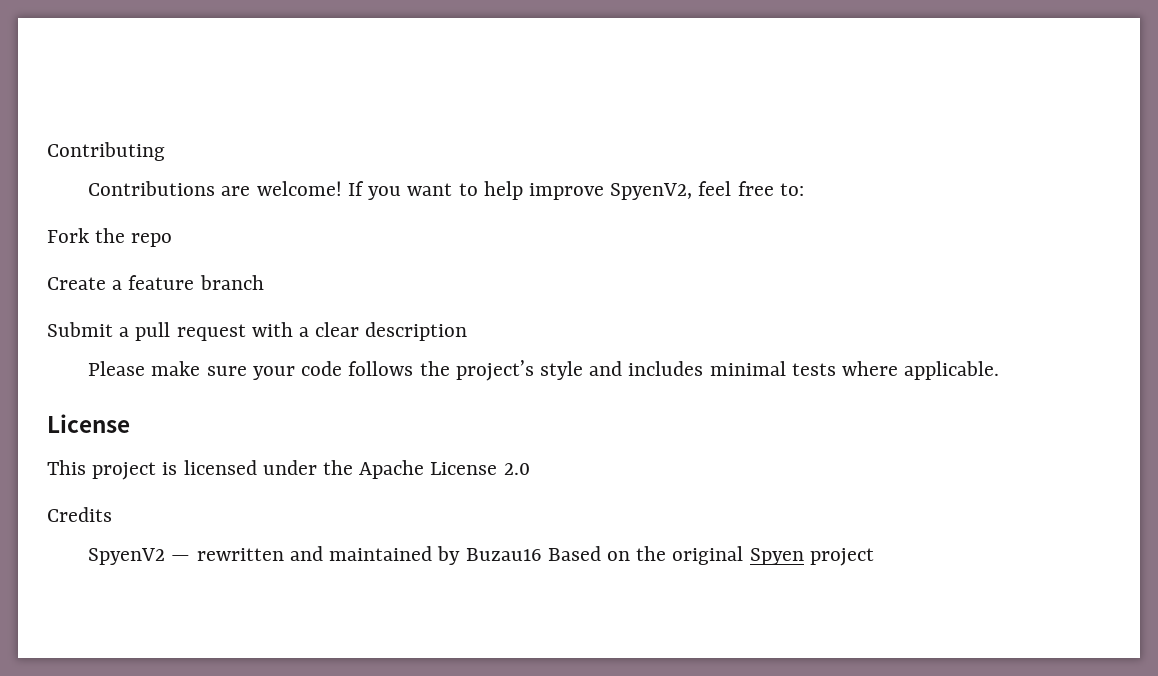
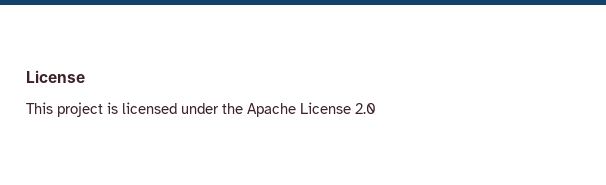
- Contributing
- Contributions are welcome! If you want to help improve SpyenV2, feel free to:
- Fork the repo
- Create a feature branch
- Submit a pull request with a clear description
- Please make sure your code follows the project’s style and includes minimal tests where applicable.
- Credits
- SpyenV2 — rewritten and maintained by Buzau16 Based on the original Spyen project

